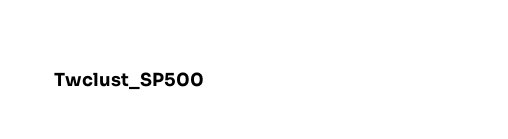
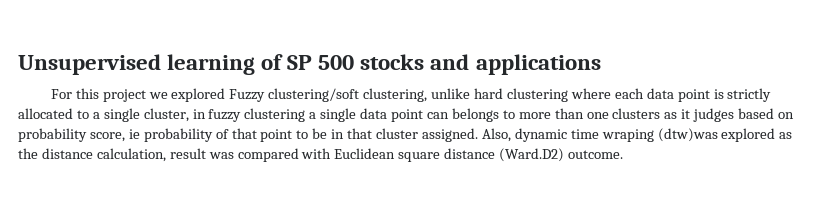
- Twclust_SP500
+ Unsupervised learning of SP 500 stocks and applications
+ For this project we explored Fuzzy clustering/soft clustering, unlike hard clustering where each data point is strictly allocated to a single cluster, in fuzzy clustering a single data point can belongs to more than one clusters as it judges based on probability score, ie probability of that point to be in that cluster assigned. Also, dynamic time wraping (dtw)was explored as the distance calculation, result was compared with Euclidean square distance (Ward.D2) outcome.

